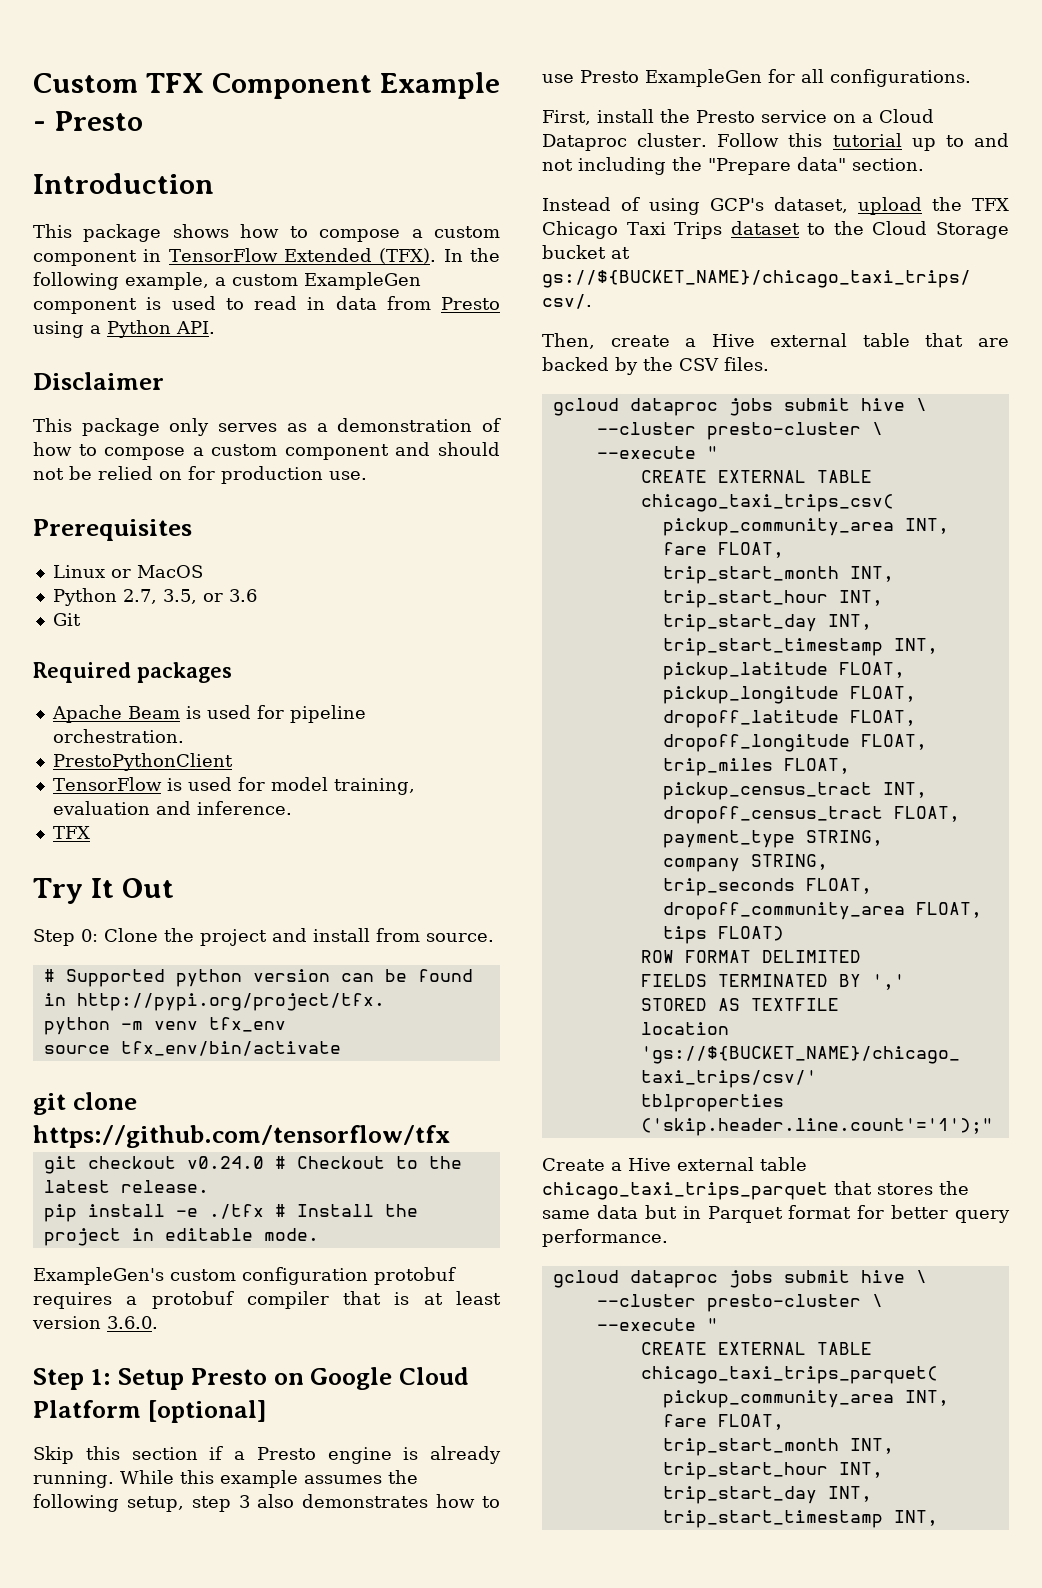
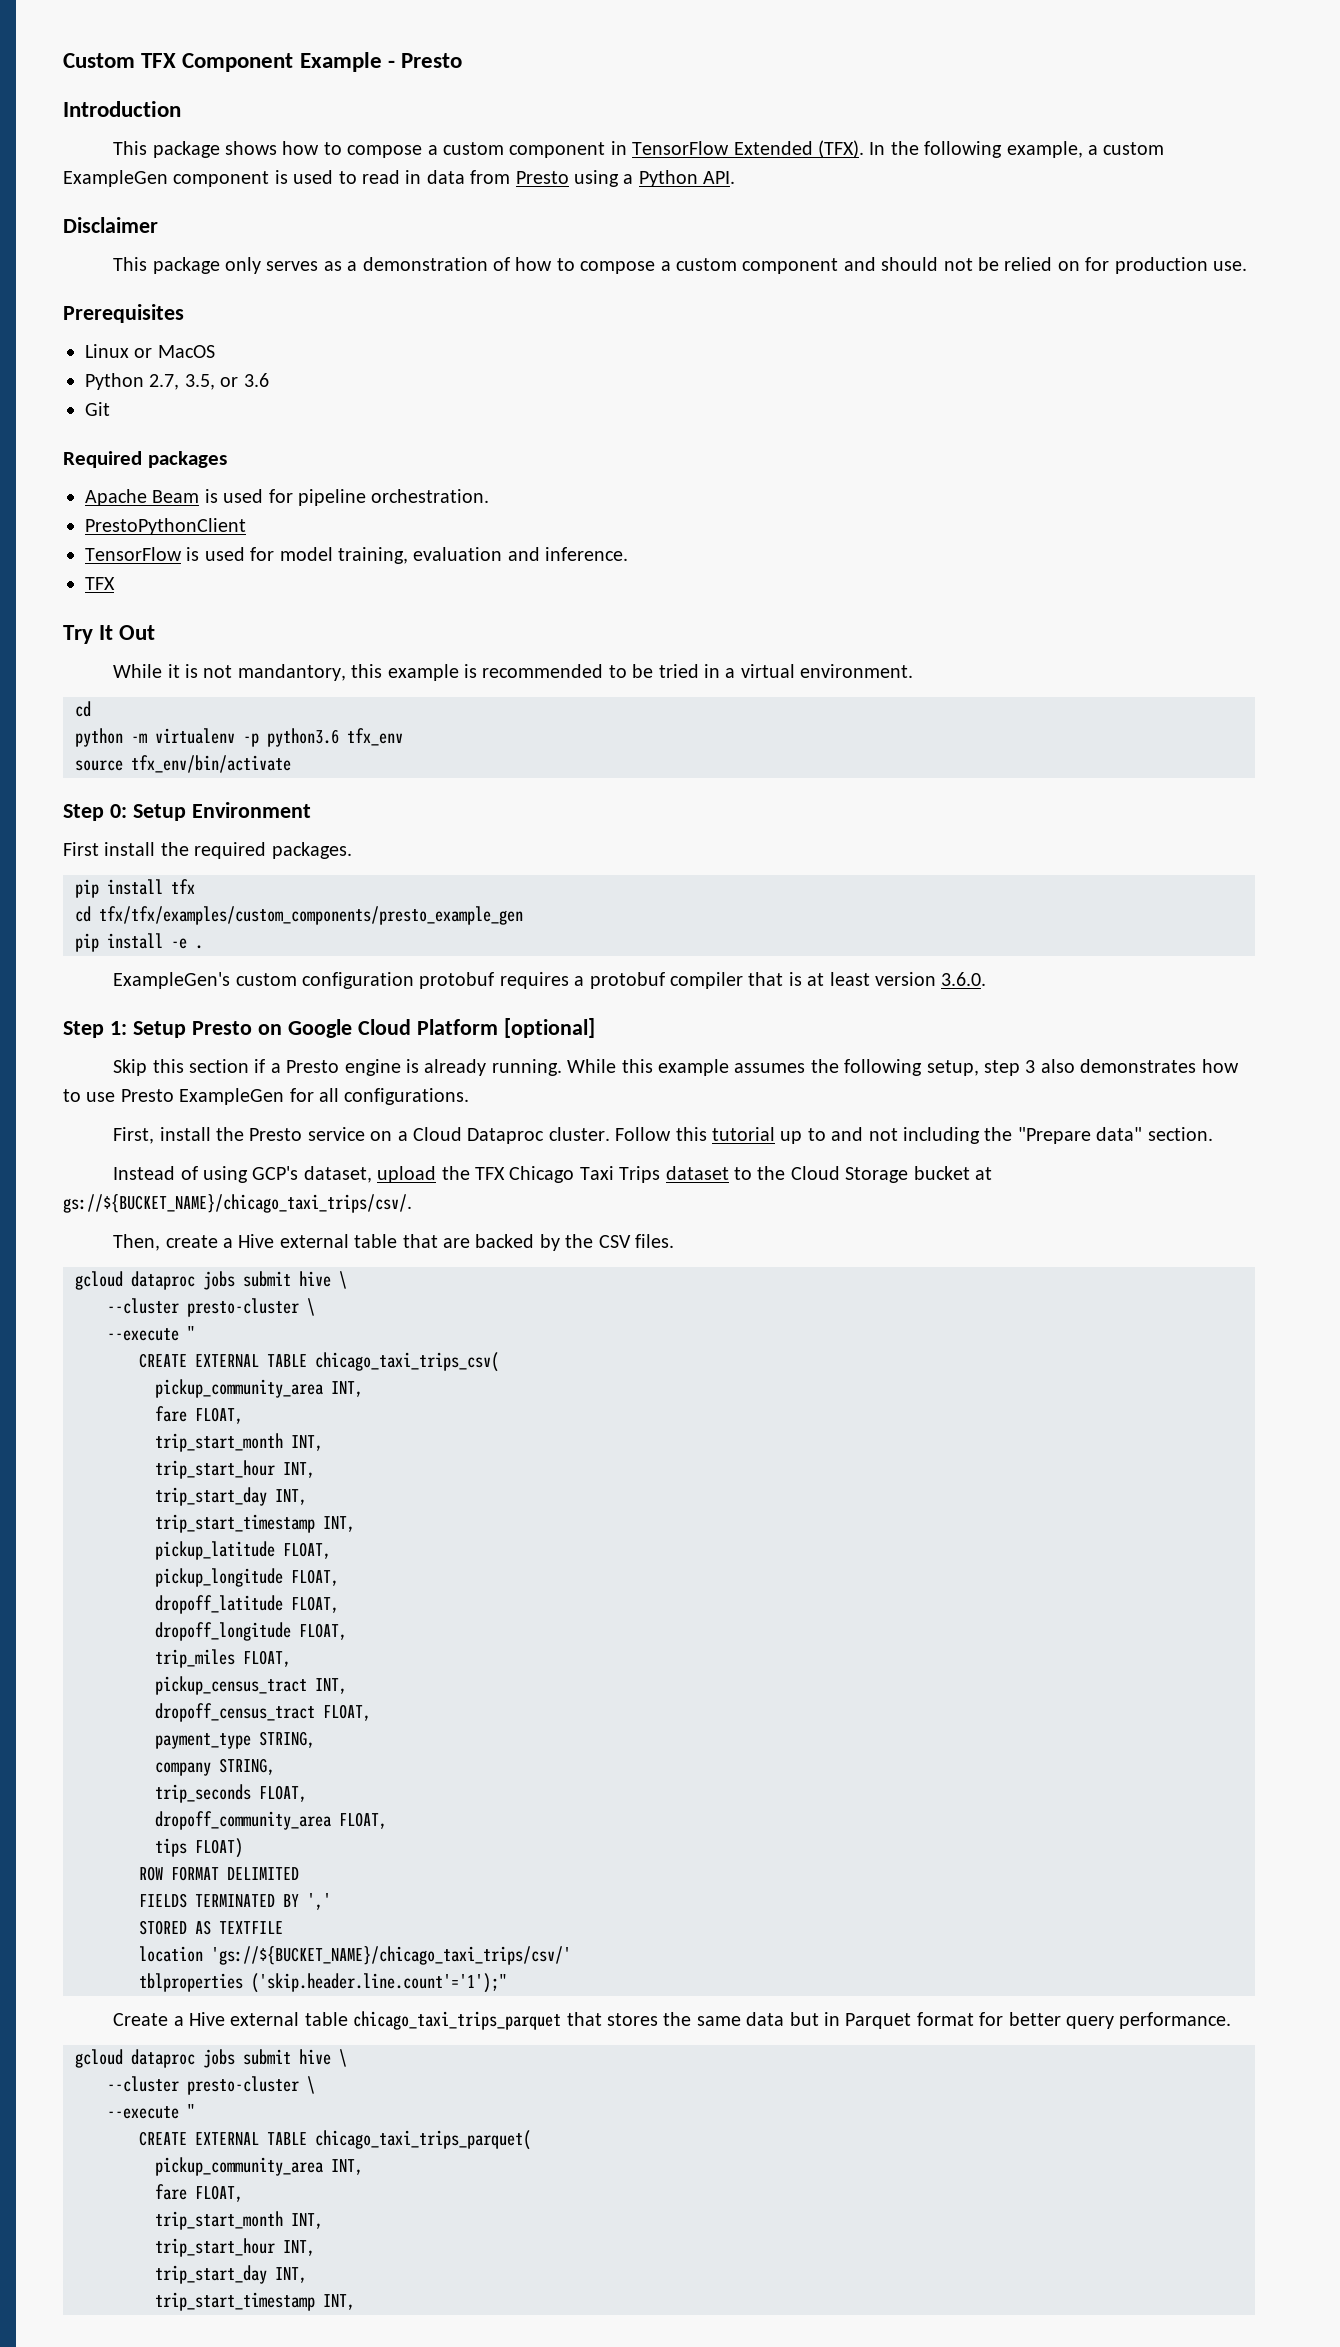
- Step 0: Clone the project and install from source.
- # Supported python version can be found in http://pypi.org/project/tfx.
+ While it is not mandantory, this example is recommended to be tried in a virtual environment.
+ cd
- python -m venv tfx_env
+ python -m virtualenv -p python3.6 tfx_env
- git clone https://github.com/tensorflow/tfx
- git checkout v0.24.0 # Checkout to the latest release.
- pip install -e ./tfx # Install the project in editable mode.
+ Step 0: Setup Environment
+ First install the required packages.
+ pip install tfx
+ cd tfx/tfx/examples/custom_components/presto_example_gen
+ pip install -e .

